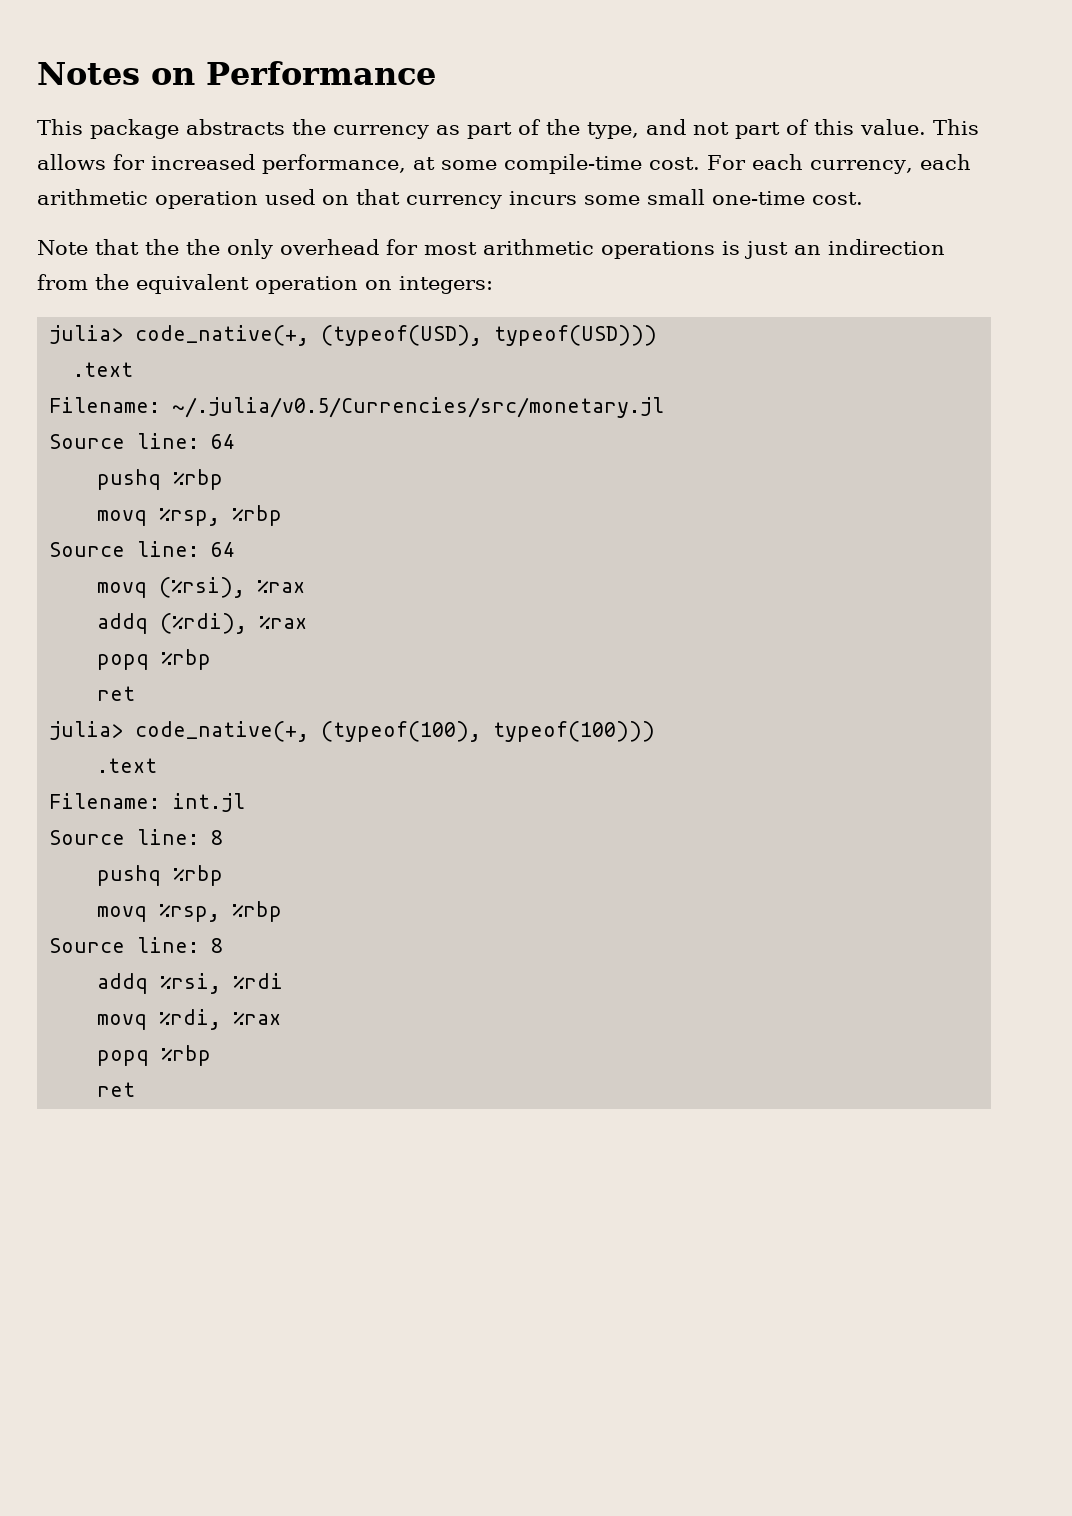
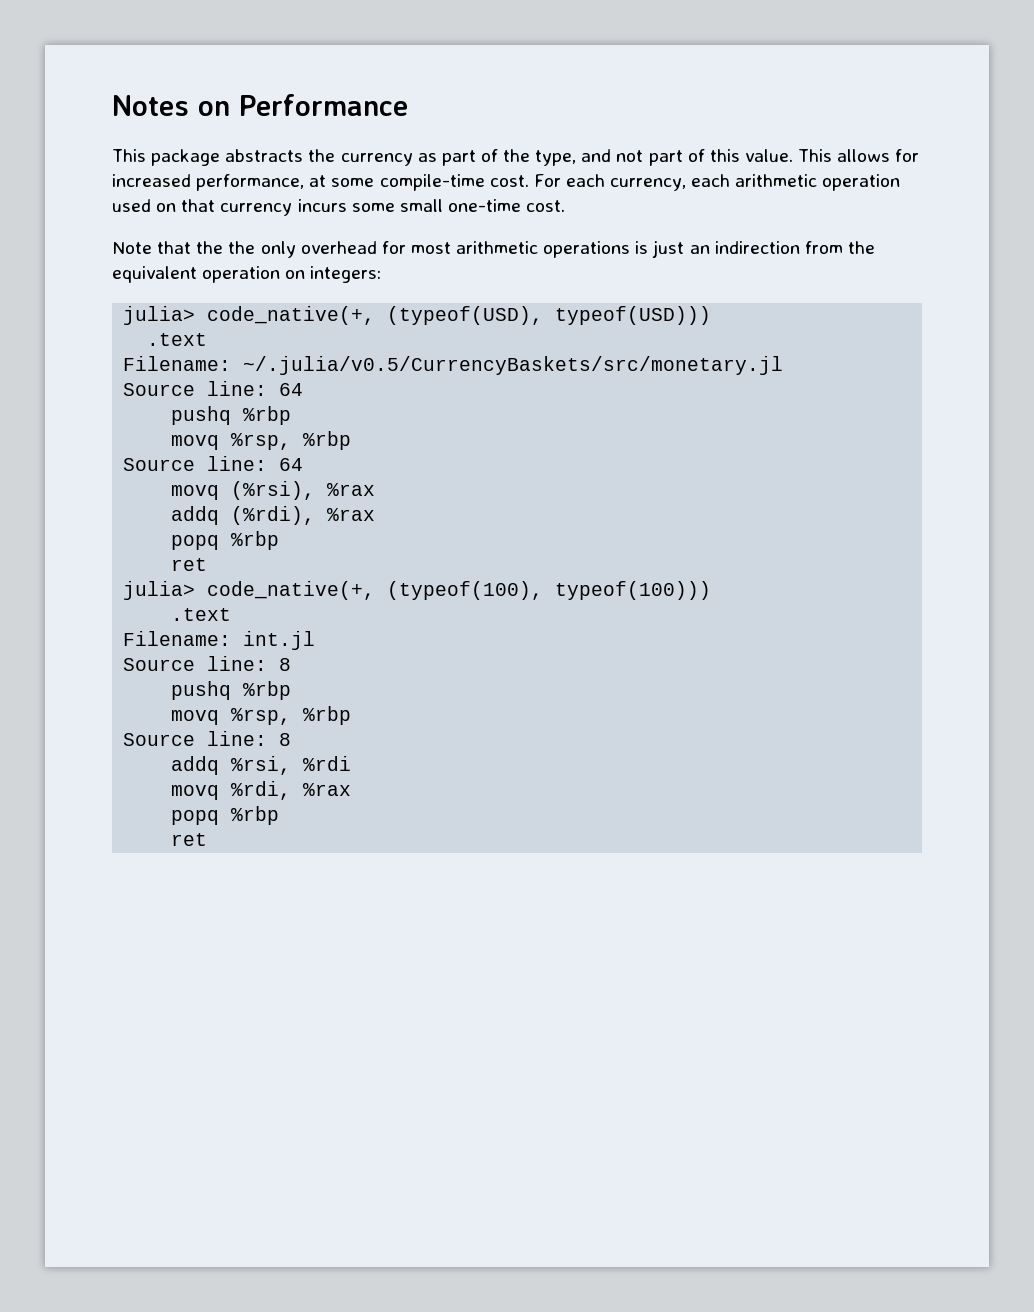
- Filename: ~/.julia/v0.5/Currencies/src/monetary.jl
+ Filename: ~/.julia/v0.5/CurrencyBaskets/src/monetary.jl

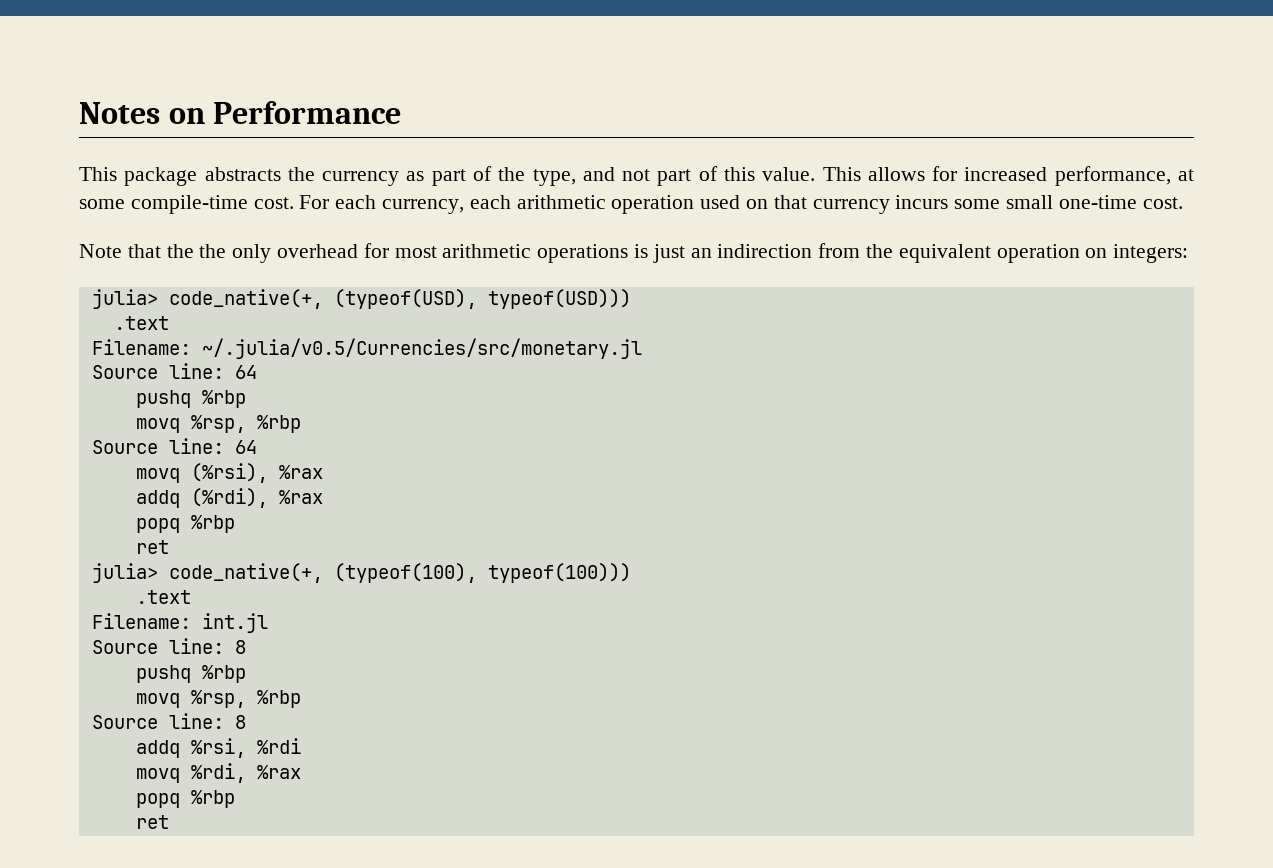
- Filename: ~/.julia/v0.5/CurrencyBaskets/src/monetary.jl
+ Filename: ~/.julia/v0.5/Currencies/src/monetary.jl

